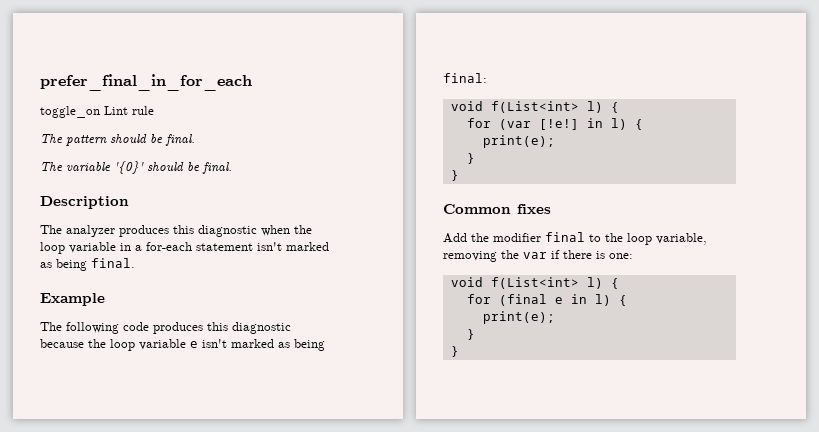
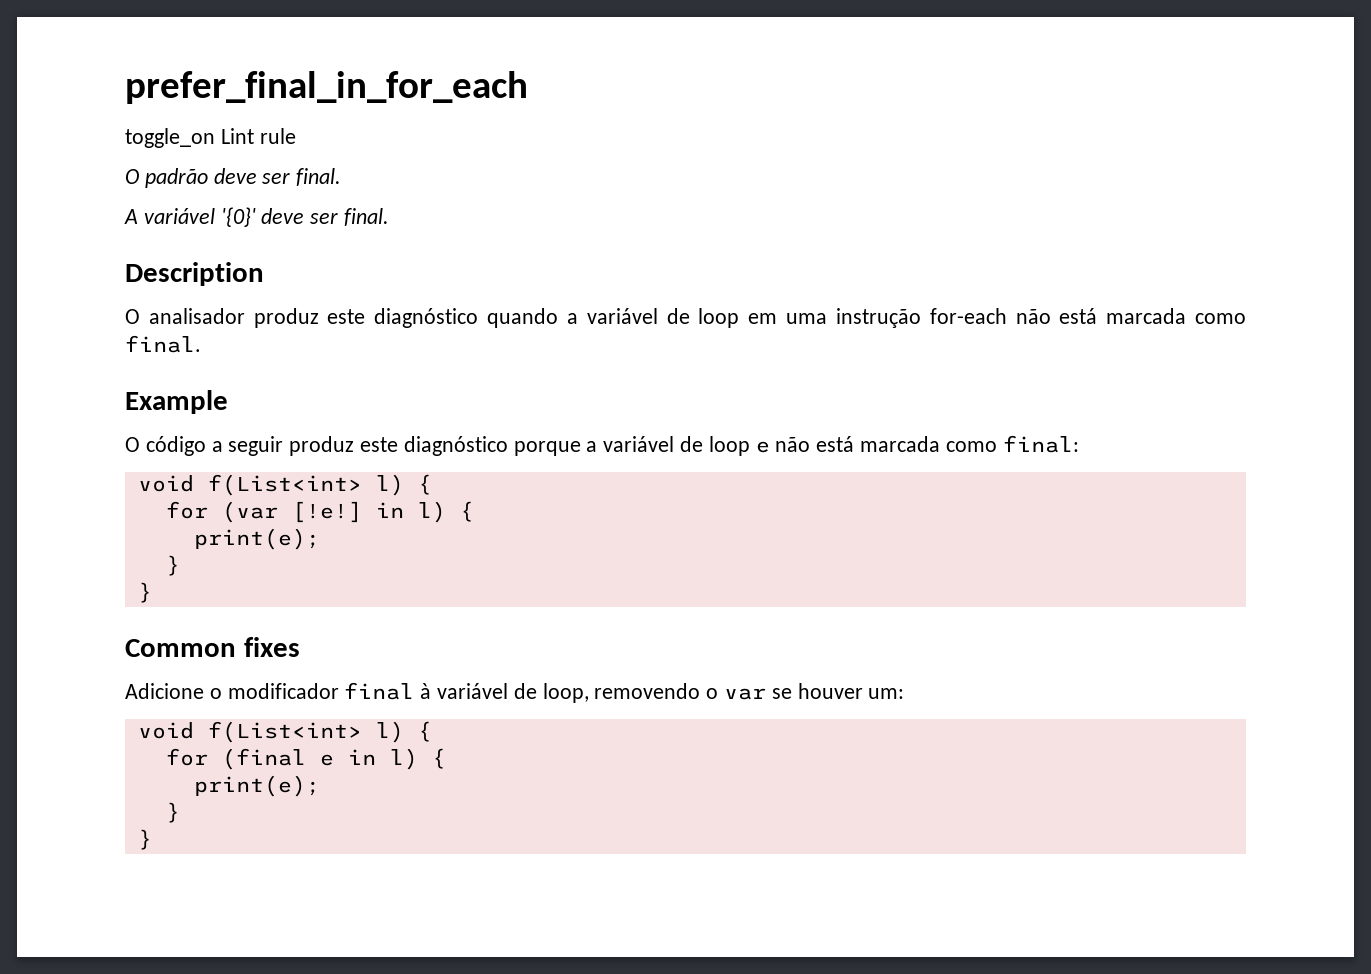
- The pattern should be final.
- The variable '{0}' should be final.
+ O padrão deve ser final.
+ A variável '{0}' deve ser final.
  Description
- The analyzer produces this diagnostic when the loop variable in a for-each statement isn't marked as being final.
+ O analisador produz este diagnóstico quando a variável de loop em uma instrução for-each não está marcada como final.
  Example
- The following code produces this diagnostic because the loop variable e isn't marked as being final:
+ O código a seguir produz este diagnóstico porque a variável de loop e não está marcada como final:
- Add the modifier final to the loop variable, removing the var if there is one:
+ Adicione o modificador final à variável de loop, removendo o var se houver um:

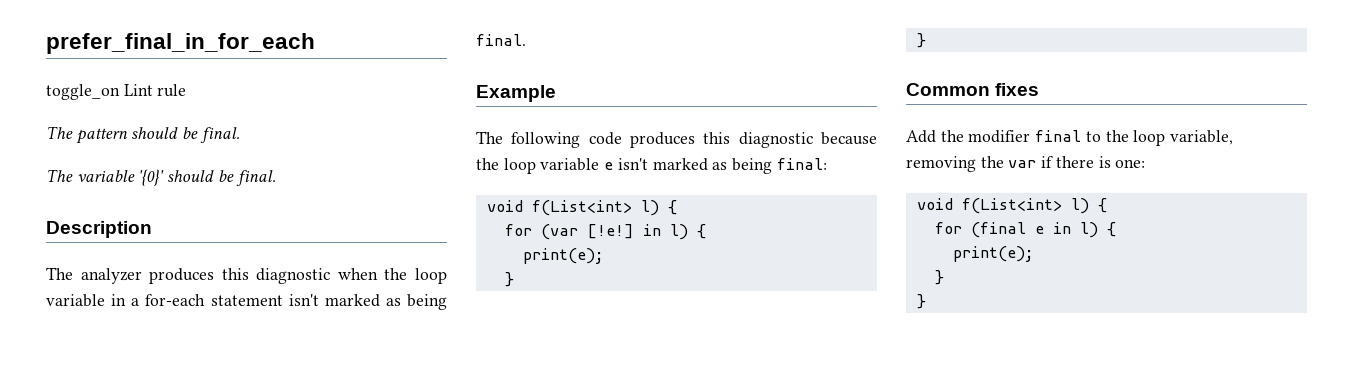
- O padrão deve ser final.
- A variável '{0}' deve ser final.
+ The pattern should be final.
+ The variable '{0}' should be final.
  Description
- O analisador produz este diagnóstico quando a variável de loop em uma instrução for-each não está marcada como final.
+ The analyzer produces this diagnostic when the loop variable in a for-each statement isn't marked as being final.
  Example
- O código a seguir produz este diagnóstico porque a variável de loop e não está marcada como final:
+ The following code produces this diagnostic because the loop variable e isn't marked as being final:
- Adicione o modificador final à variável de loop, removendo o var se houver um:
+ Add the modifier final to the loop variable, removing the var if there is one:

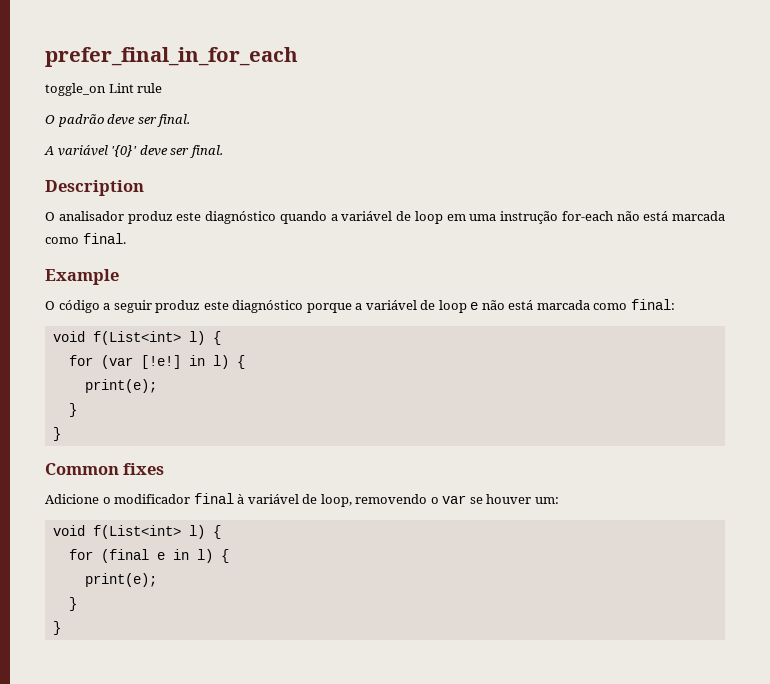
- The pattern should be final.
- The variable '{0}' should be final.
+ O padrão deve ser final.
+ A variável '{0}' deve ser final.
  Description
- The analyzer produces this diagnostic when the loop variable in a for-each statement isn't marked as being final.
+ O analisador produz este diagnóstico quando a variável de loop em uma instrução for-each não está marcada como final.
  Example
- The following code produces this diagnostic because the loop variable e isn't marked as being final:
+ O código a seguir produz este diagnóstico porque a variável de loop e não está marcada como final:
- Add the modifier final to the loop variable, removing the var if there is one:
+ Adicione o modificador final à variável de loop, removendo o var se houver um:

